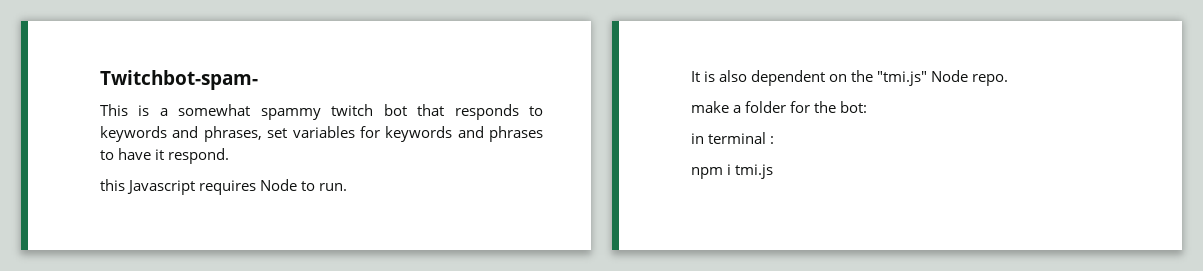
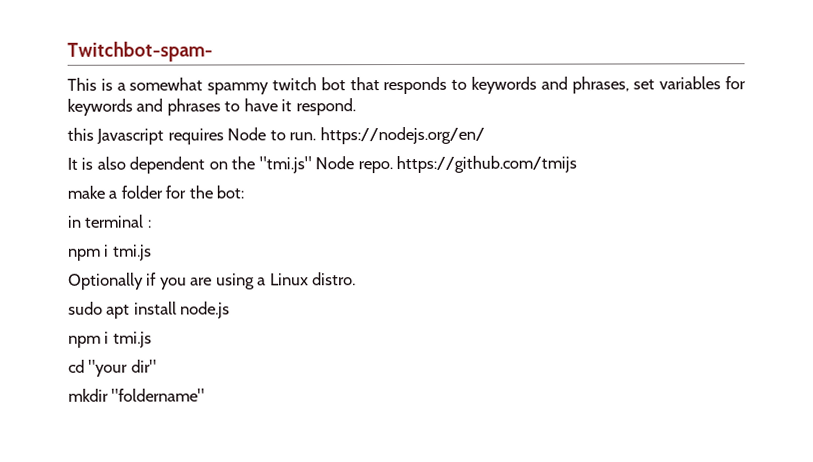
- this Javascript requires Node to run.
+ this Javascript requires Node to run. https://nodejs.org/en/
- It is also dependent on the "tmi.js" Node repo.
+ It is also dependent on the "tmi.js" Node repo. https://github.com/tmijs
+ Optionally if you are using a Linux distro.
+ sudo apt install node.js
+ npm i tmi.js
+ cd "your dir"
+ mkdir "foldername"

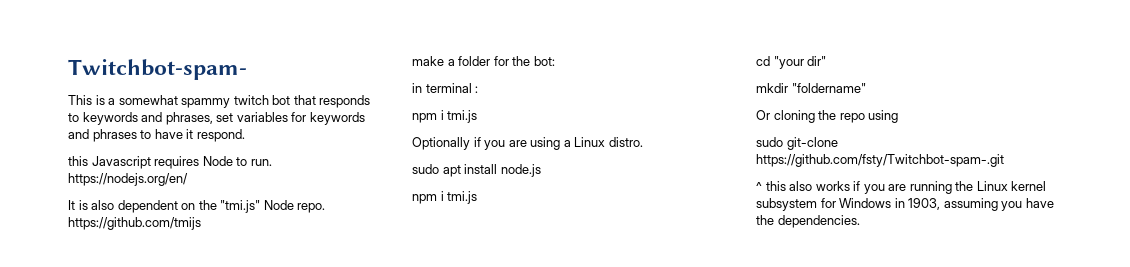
+ Or cloning the repo using
+ sudo git-clone https://github.com/fsty/Twitchbot-spam-.git
+ ^ this also works if you are running the Linux kernel subsystem for Windows in 1903, assuming you have the dependencies.

